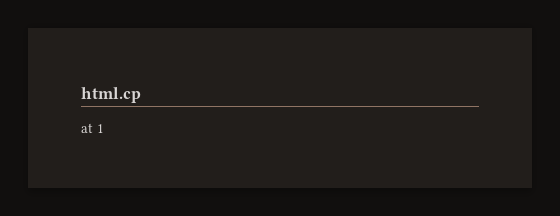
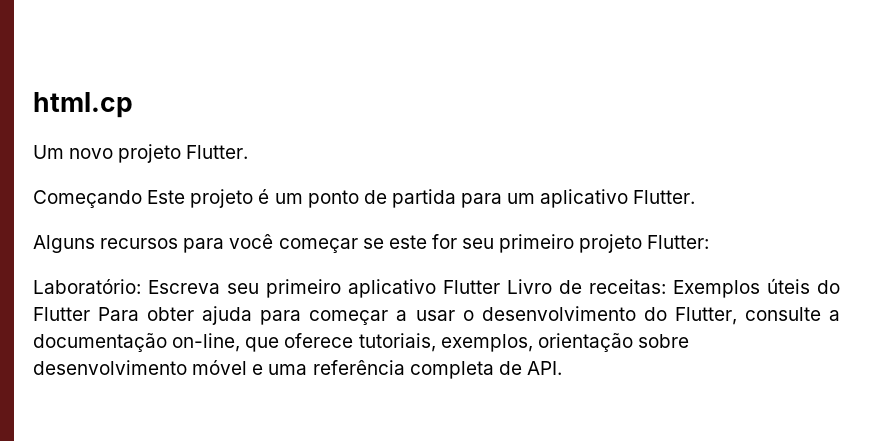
- at 1
+ Um novo projeto Flutter.
+ Começando Este projeto é um ponto de partida para um aplicativo Flutter.
+ Alguns recursos para você começar se este for seu primeiro projeto Flutter:
+ Laboratório: Escreva seu primeiro aplicativo Flutter Livro de receitas: Exemplos úteis do Flutter Para obter ajuda para começar a usar o desenvolvimento do Flutter, consulte a documentação on-line, que oferece tutoriais, exemplos, orientação sobre desenvolvimento móvel e uma referência completa de API.

